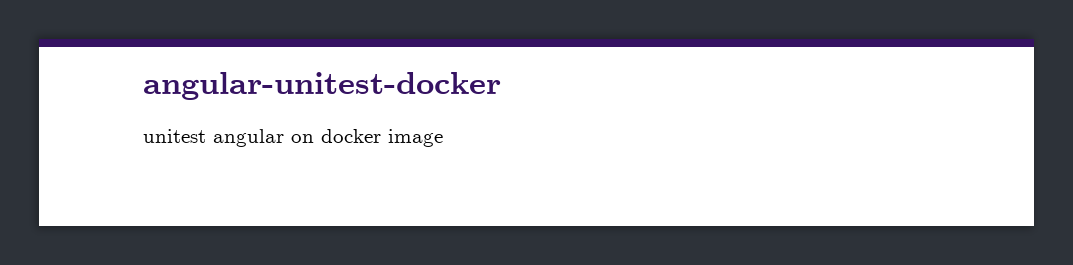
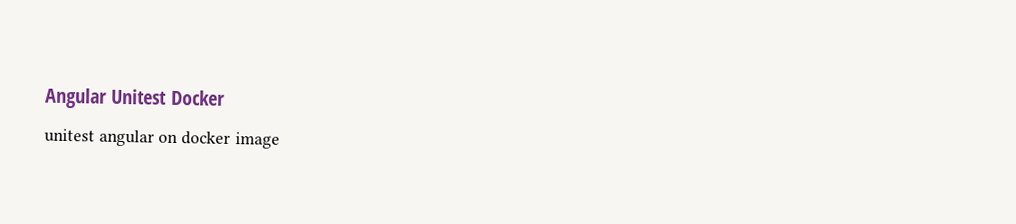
- angular-unitest-docker
+ Angular Unitest Docker

